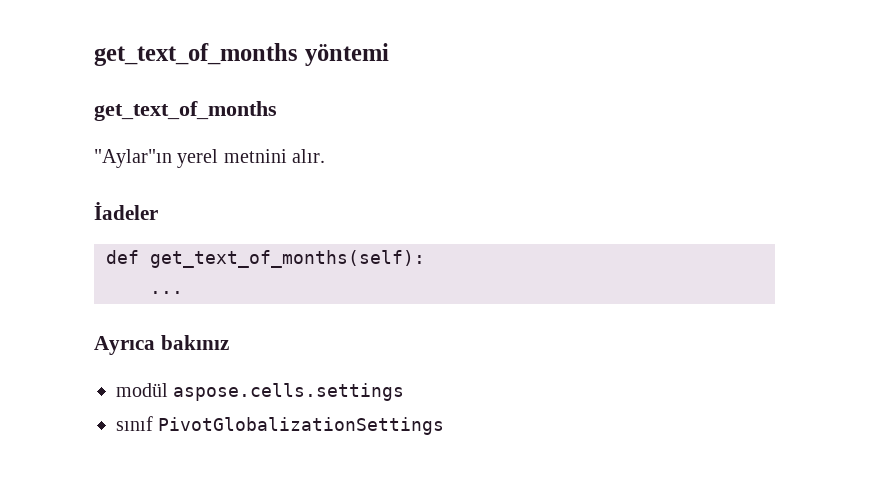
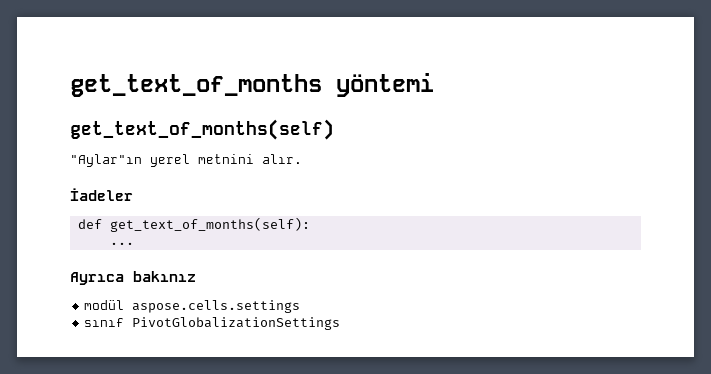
  get_text_of_months yöntemi
- get_text_of_months
+ get_text_of_months(self)

